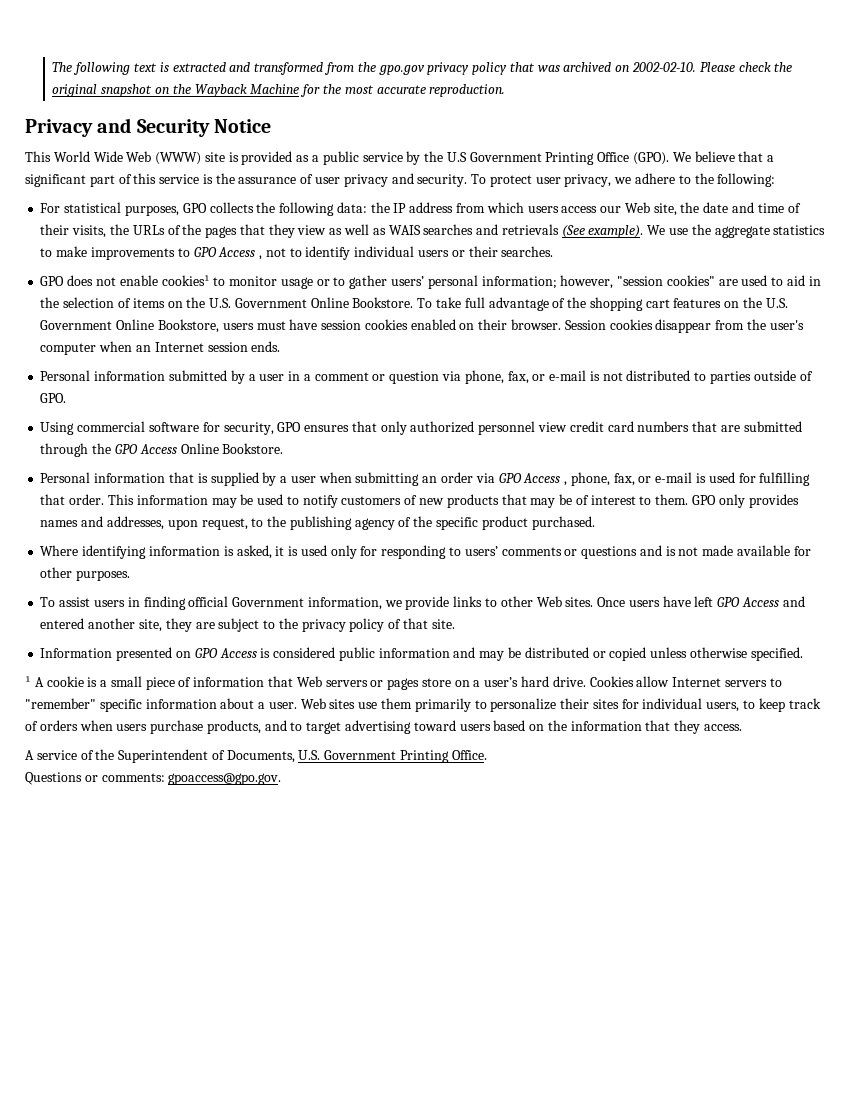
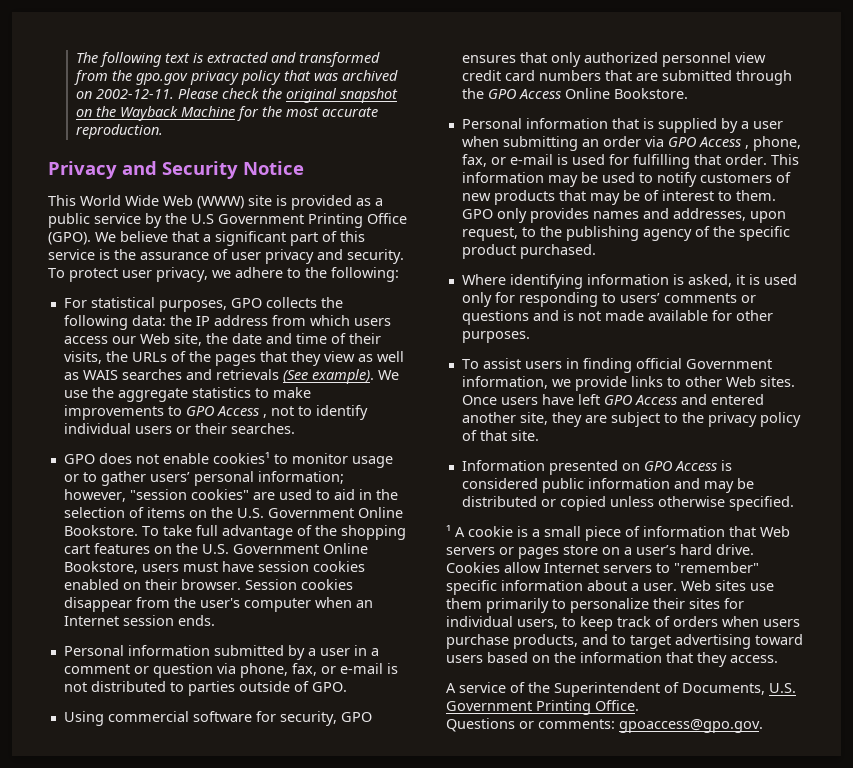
- The following text is extracted and transformed from the gpo.gov privacy policy that was archived on 2002-02-10.
+ The following text is extracted and transformed from the gpo.gov privacy policy that was archived on 2002-12-11.

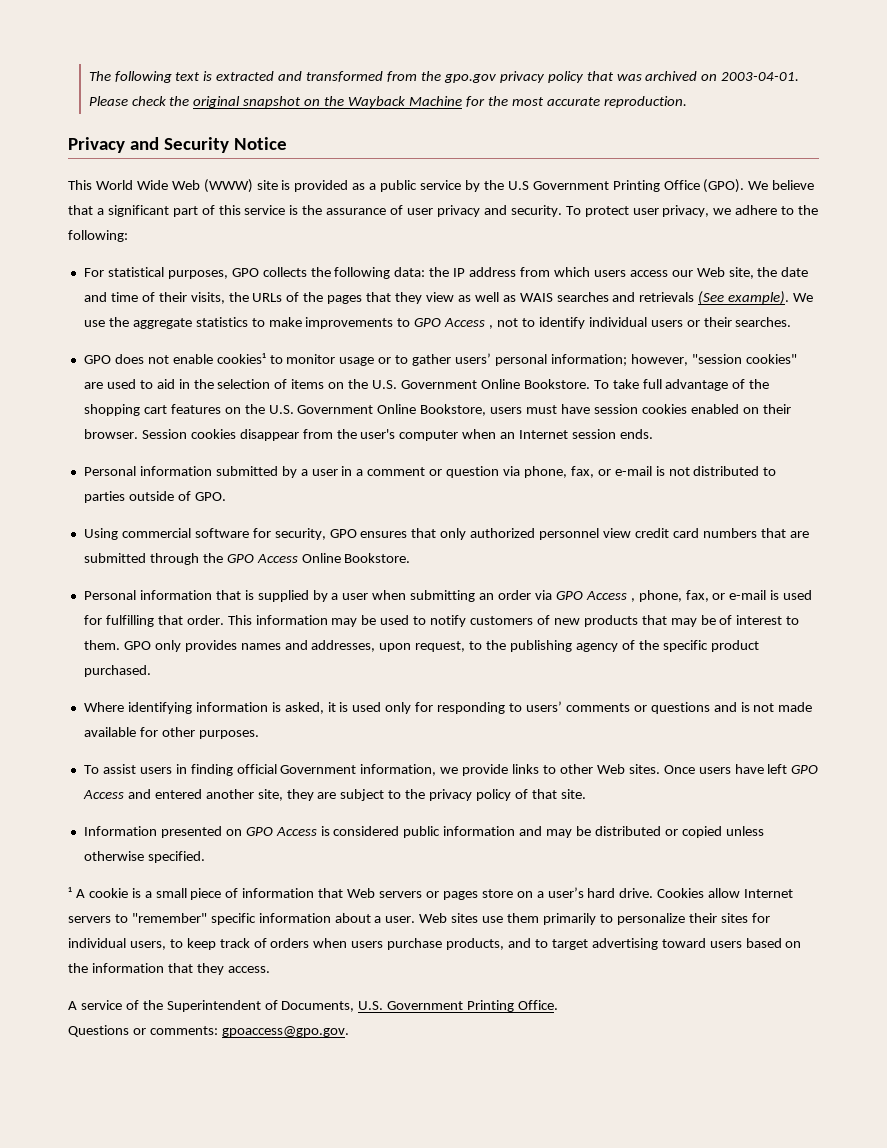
- The following text is extracted and transformed from the gpo.gov privacy policy that was archived on 2002-12-11.
+ The following text is extracted and transformed from the gpo.gov privacy policy that was archived on 2003-04-01.

